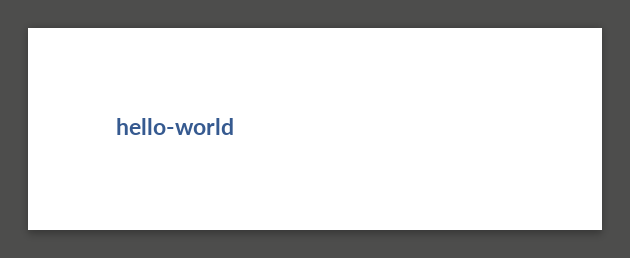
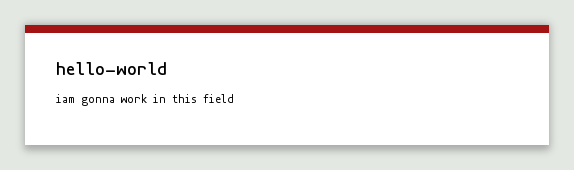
+ iam gonna work in this field

